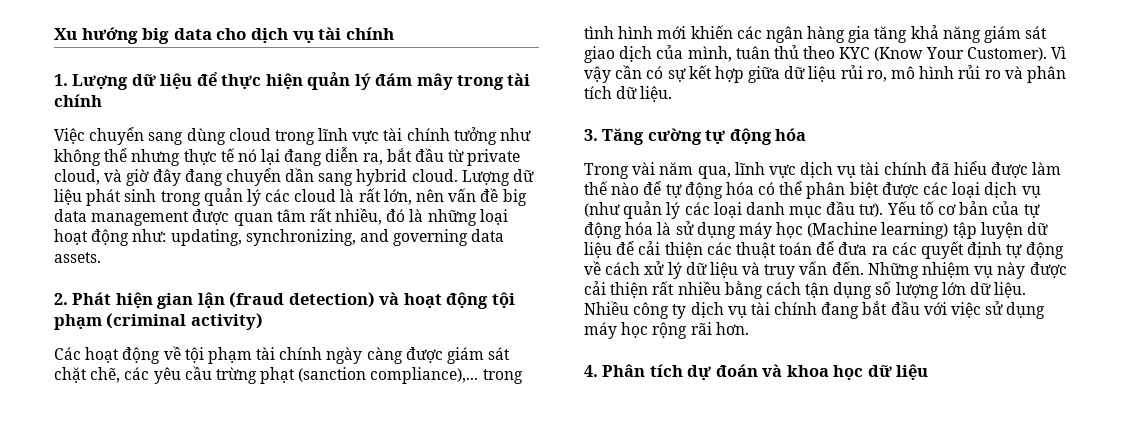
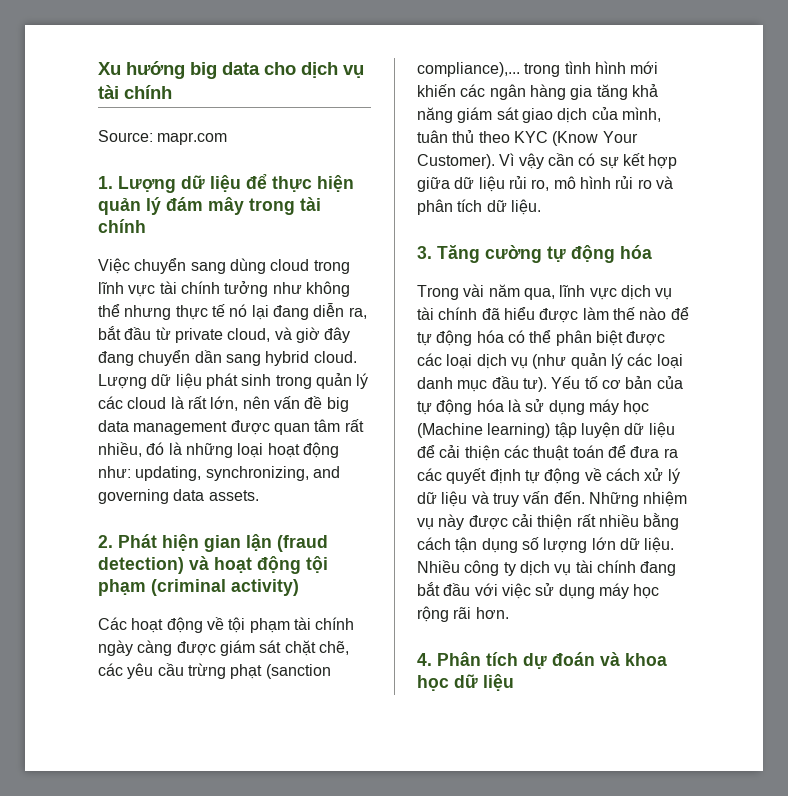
+ Source: mapr.com

